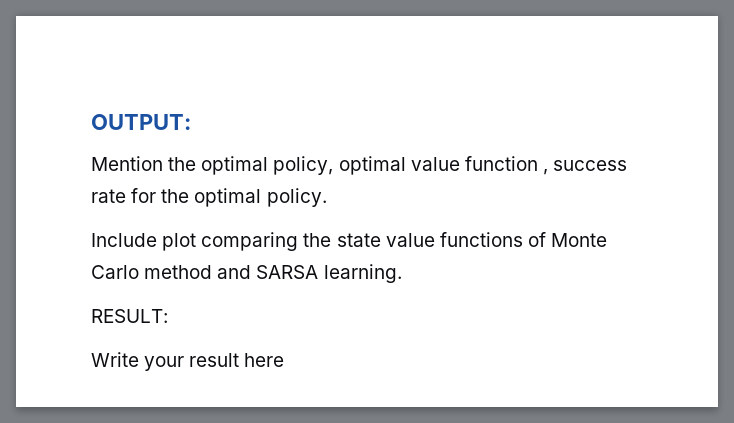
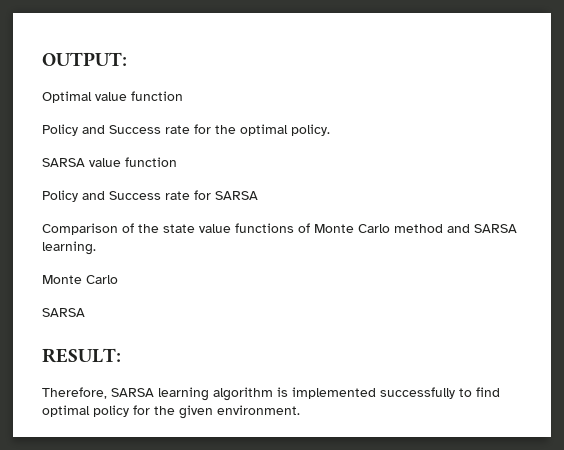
- Mention the optimal policy, optimal value function , success rate for the optimal policy.
+ Optimal value function
+ Policy and Success rate for the optimal policy.
- Include plot comparing the state value functions of Monte Carlo method and SARSA learning.
+ SARSA value function
+ Policy and Success rate for SARSA
+ Comparison of the state value functions of Monte Carlo method and SARSA learning.
+ Monte Carlo
+ SARSA
  RESULT:
- Write your result here
+ Therefore, SARSA learning algorithm is implemented successfully to find optimal policy for the given environment.

